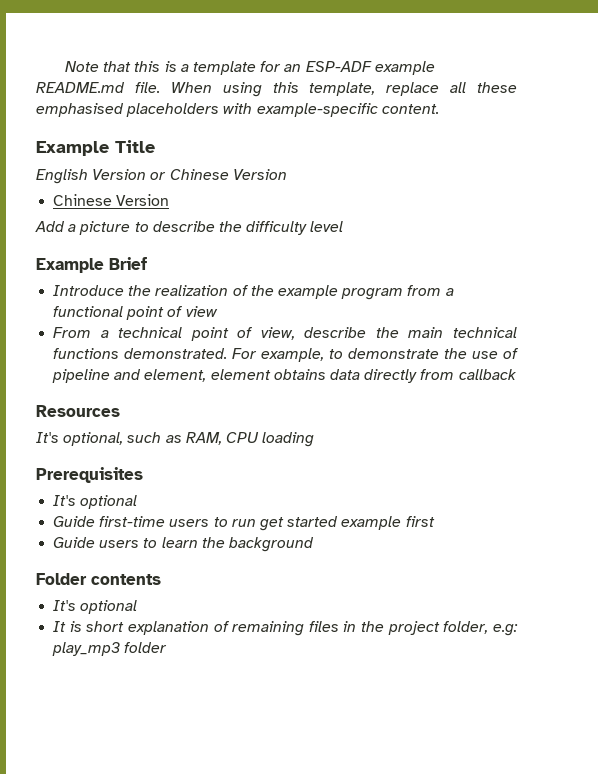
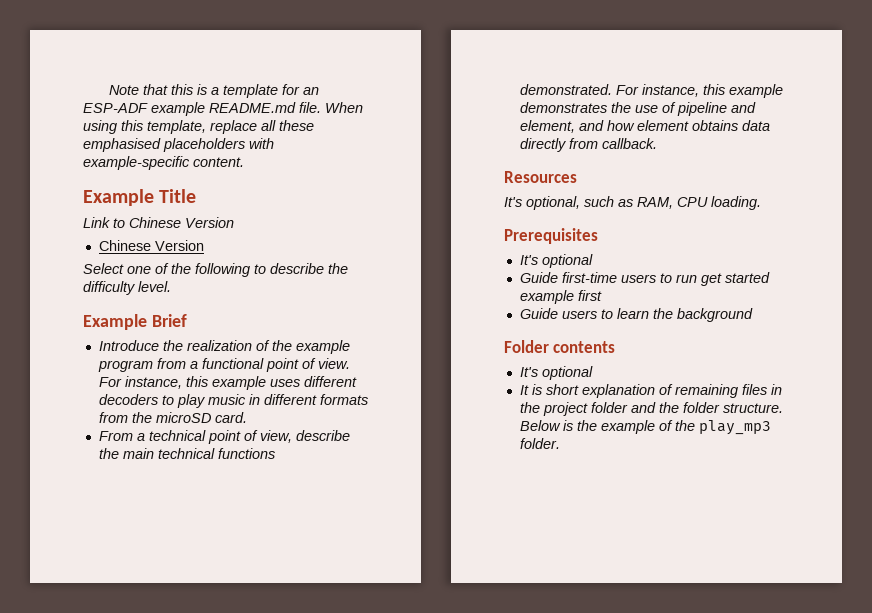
- English Version or Chinese Version
+ Link to Chinese Version
- Add a picture to describe the difficulty level
+ Select one of the following to describe the difficulty level.
- Introduce the realization of the example program from a functional point of view
+ Introduce the realization of the example program from a functional point of view. For instance, this example uses different decoders to play music in different formats from the microSD card.
- For example, to demonstrate the use of pipeline and element, element obtains data directly from callback
+ For instance, this example demonstrates the use of pipeline and element, and how element obtains data directly from callback.
- It's optional, such as RAM, CPU loading
+ It's optional, such as RAM, CPU loading.
- It is short explanation of remaining files in the project folder, e.g: play_mp3 folder
+ It is short explanation of remaining files in the project folder and the folder structure. Below is the example of the play_mp3 folder.

